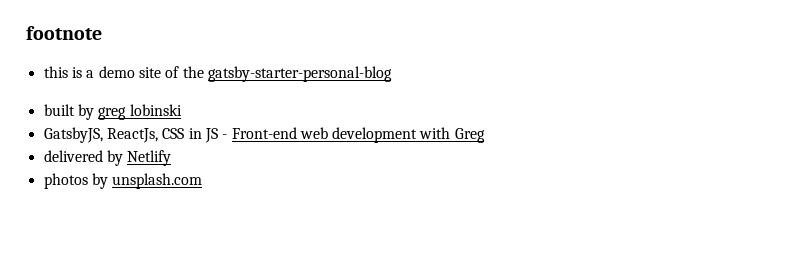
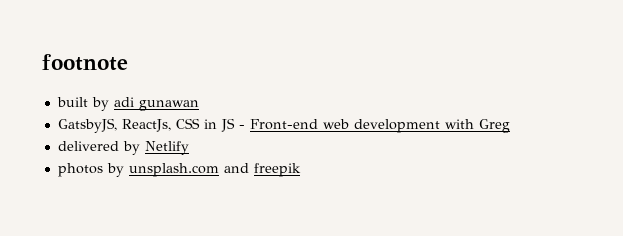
- this is a demo site of the gatsby-starter-personal-blog
- built by greg lobinski
+ built by adi gunawan
- photos by unsplash.com
+ photos by unsplash.com and freepik

